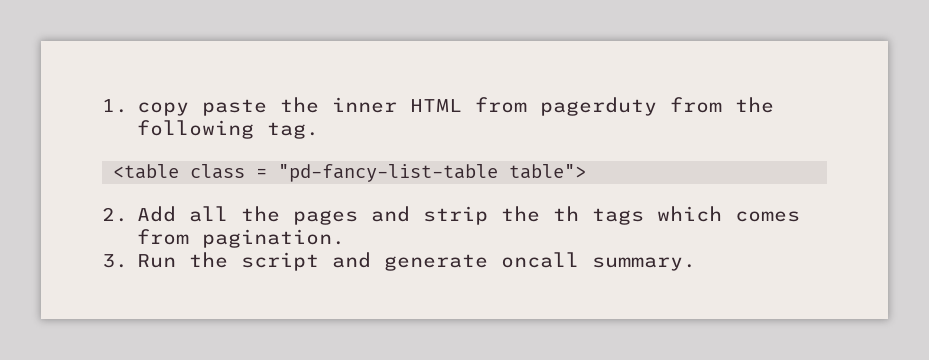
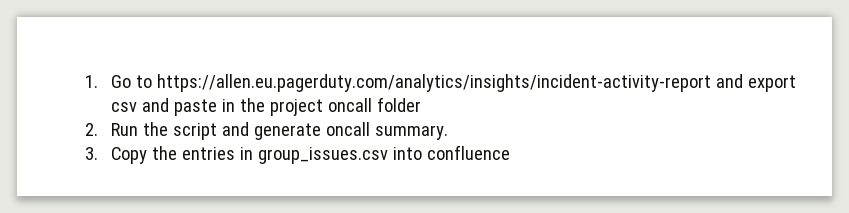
- 1. copy paste the inner HTML from pagerduty from the following tag.
- <table class = "pd-fancy-list-table table">
- 2. Add all the pages and strip the th tags which comes from pagination.
- 3. Run the script and generate oncall summary.
+ 1. Go to https://allen.eu.pagerduty.com/analytics/insights/incident-activity-report and export csv and paste in the project oncall folder
+ 2. Run the script and generate oncall summary.
+ 3. Copy the entries in group_issues.csv into confluence

